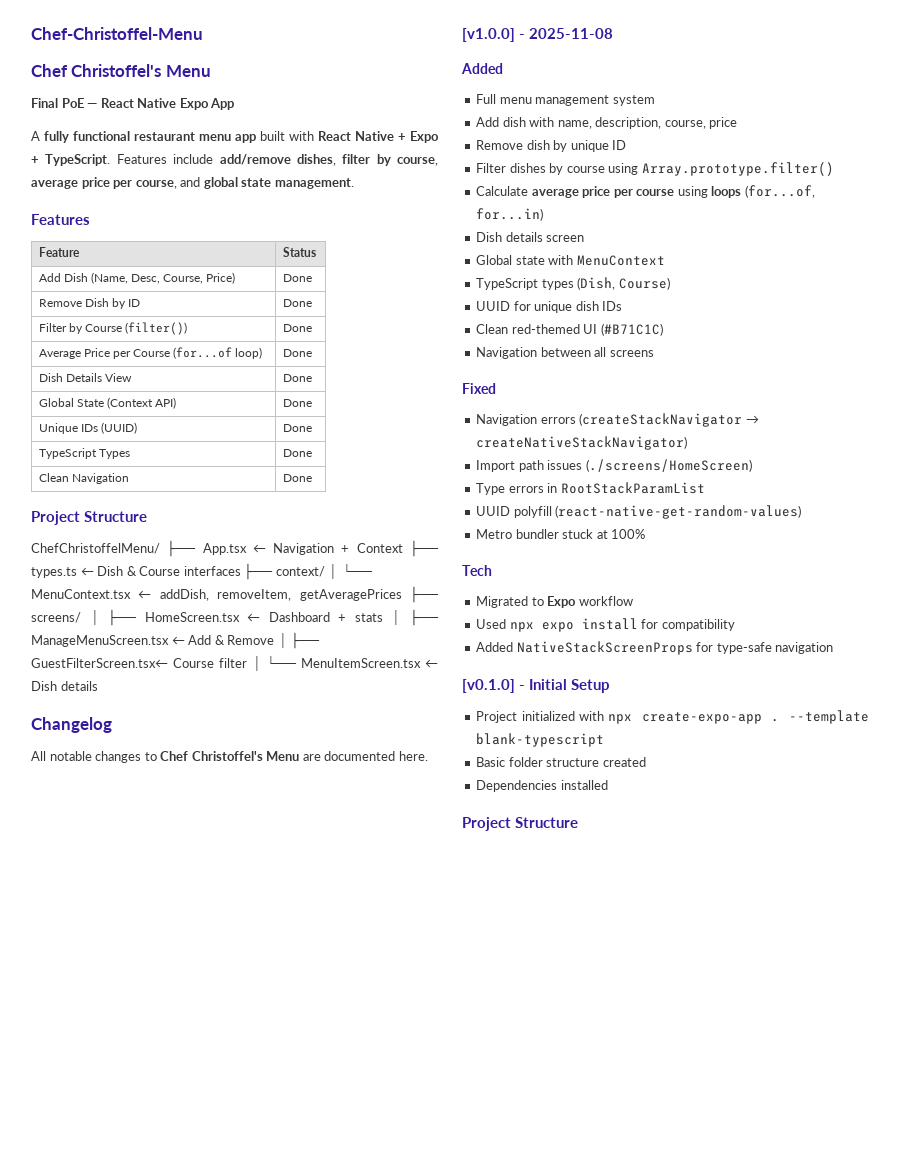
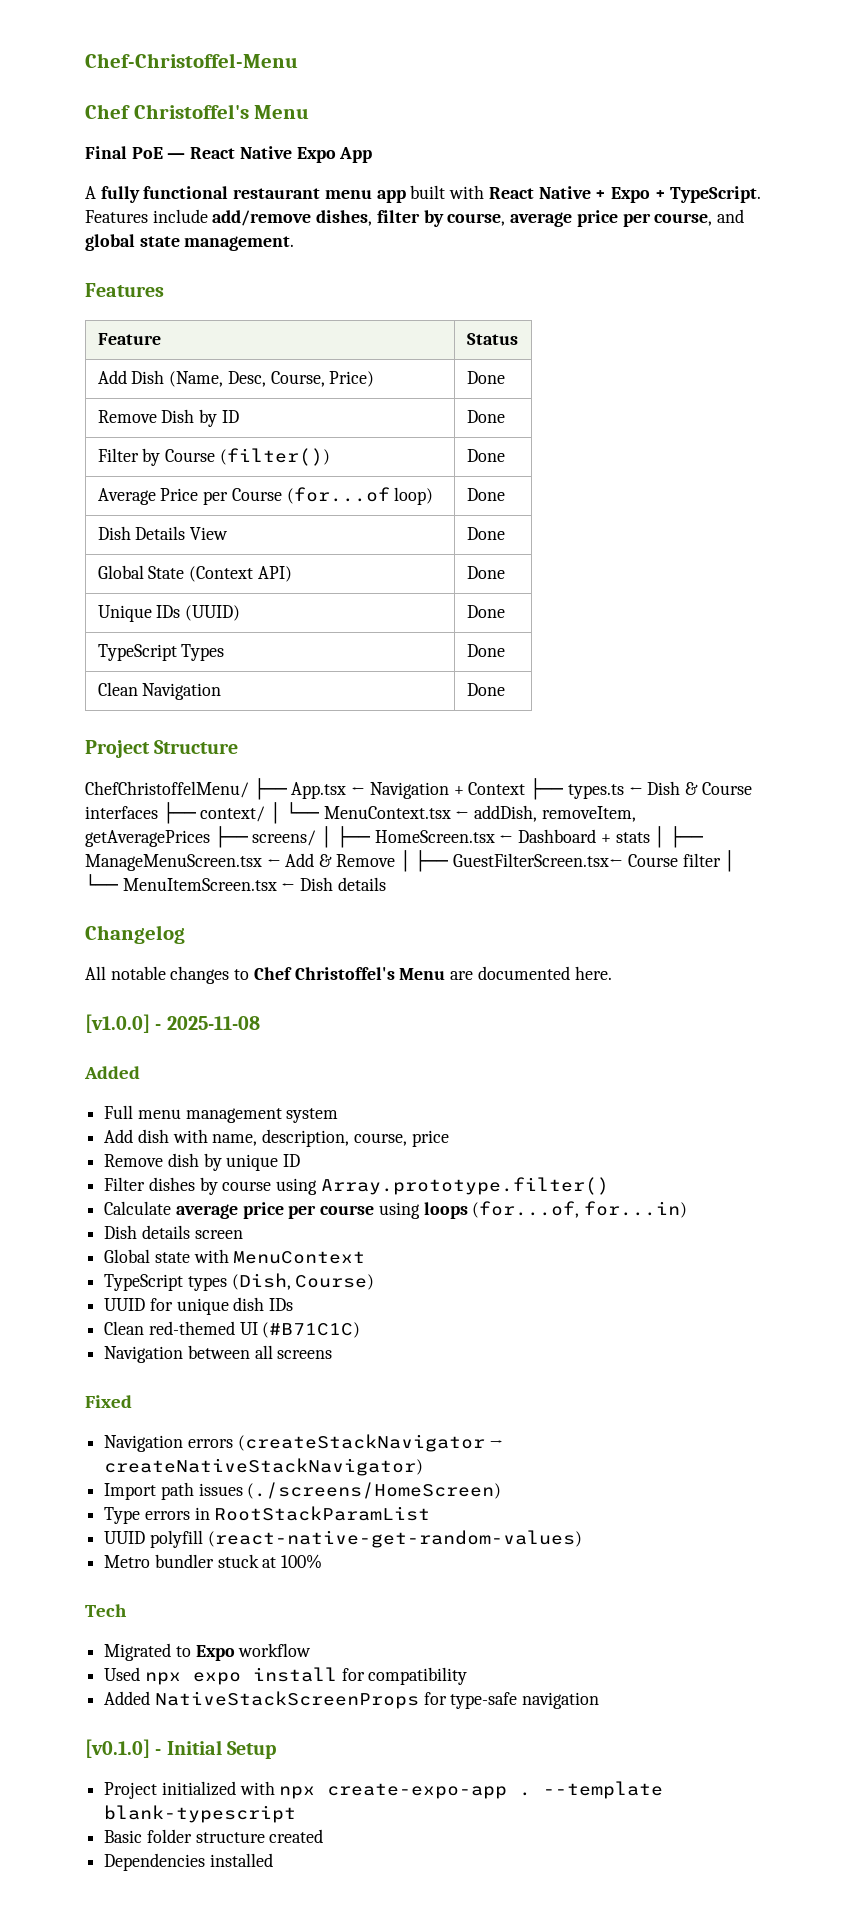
  Dependencies installed
- Project Structure

